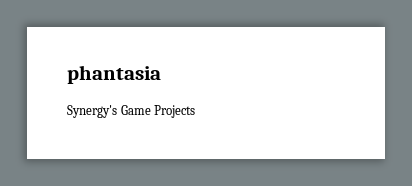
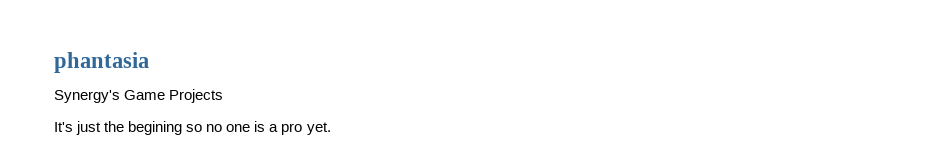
+ It's just the begining so no one is a pro yet.

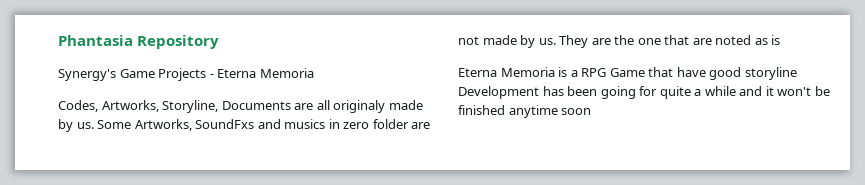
- phantasia
+ Phantasia Repository
- Synergy's Game Projects
- It's just the begining so no one is a pro yet.
+ Synergy's Game Projects - Eterna Memoria
+ Codes, Artworks, Storyline, Documents are all originaly made by us. Some Artworks, SoundFxs and musics in zero folder are not made by us. They are the one that are noted as is
+ Eterna Memoria is a RPG Game that have good storyline Development has been going for quite a while and it won't be finished anytime soon

